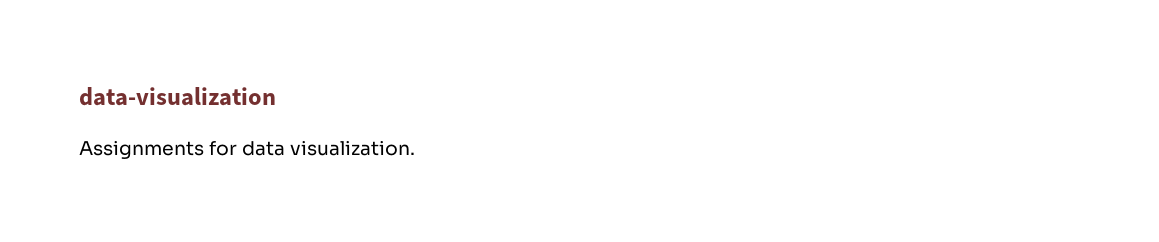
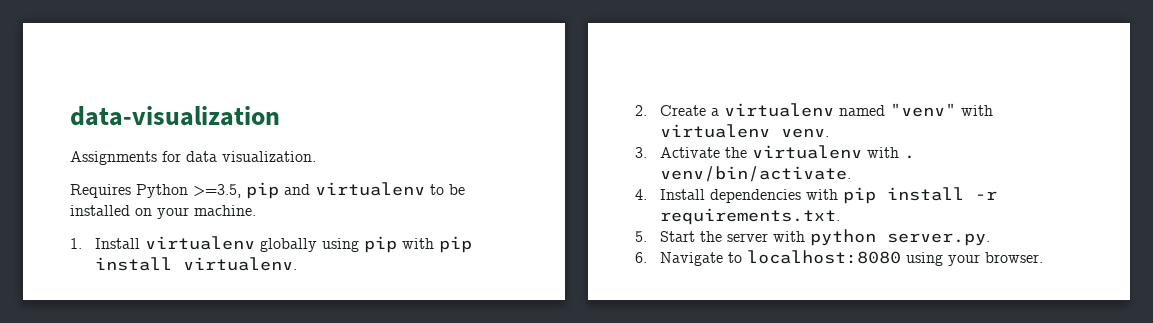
+ Requires Python >=3.5, pip and virtualenv to be installed on your machine.
+ 1. Install virtualenv globally using pip with pip install virtualenv.
+ 2. Create a virtualenv named "venv" with virtualenv venv.
+ 3. Activate the virtualenv with . venv/bin/activate.
+ 4. Install dependencies with pip install -r requirements.txt.
+ 5. Start the server with python server.py.
+ 6. Navigate to localhost:8080 using your browser.

